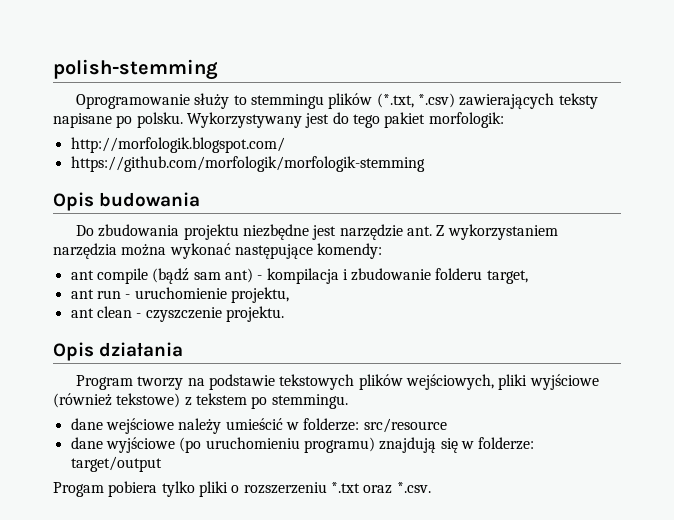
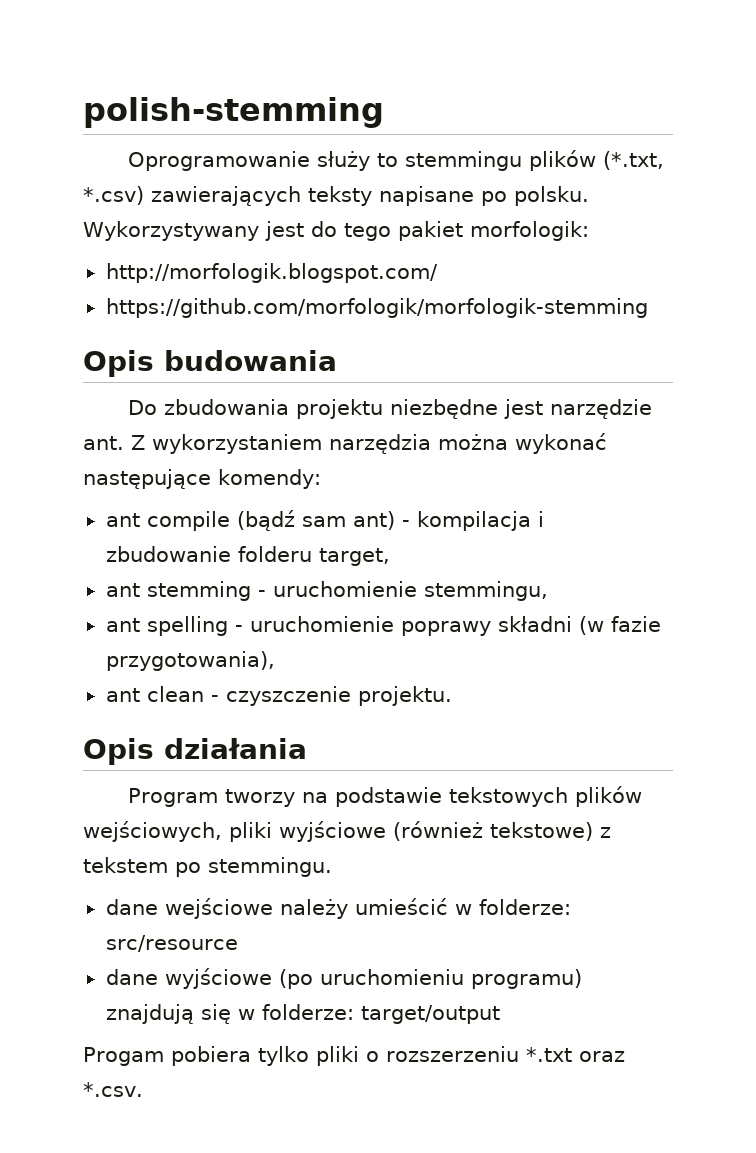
- ant run - uruchomienie projektu,
+ ant stemming - uruchomienie stemmingu,
+ ant spelling - uruchomienie poprawy składni (w fazie przygotowania),

